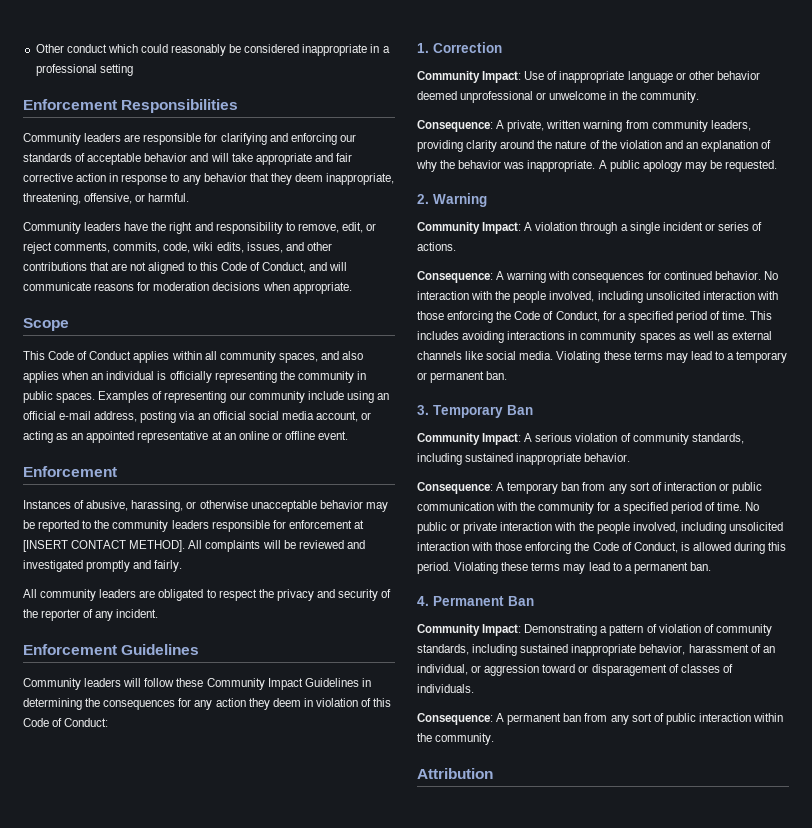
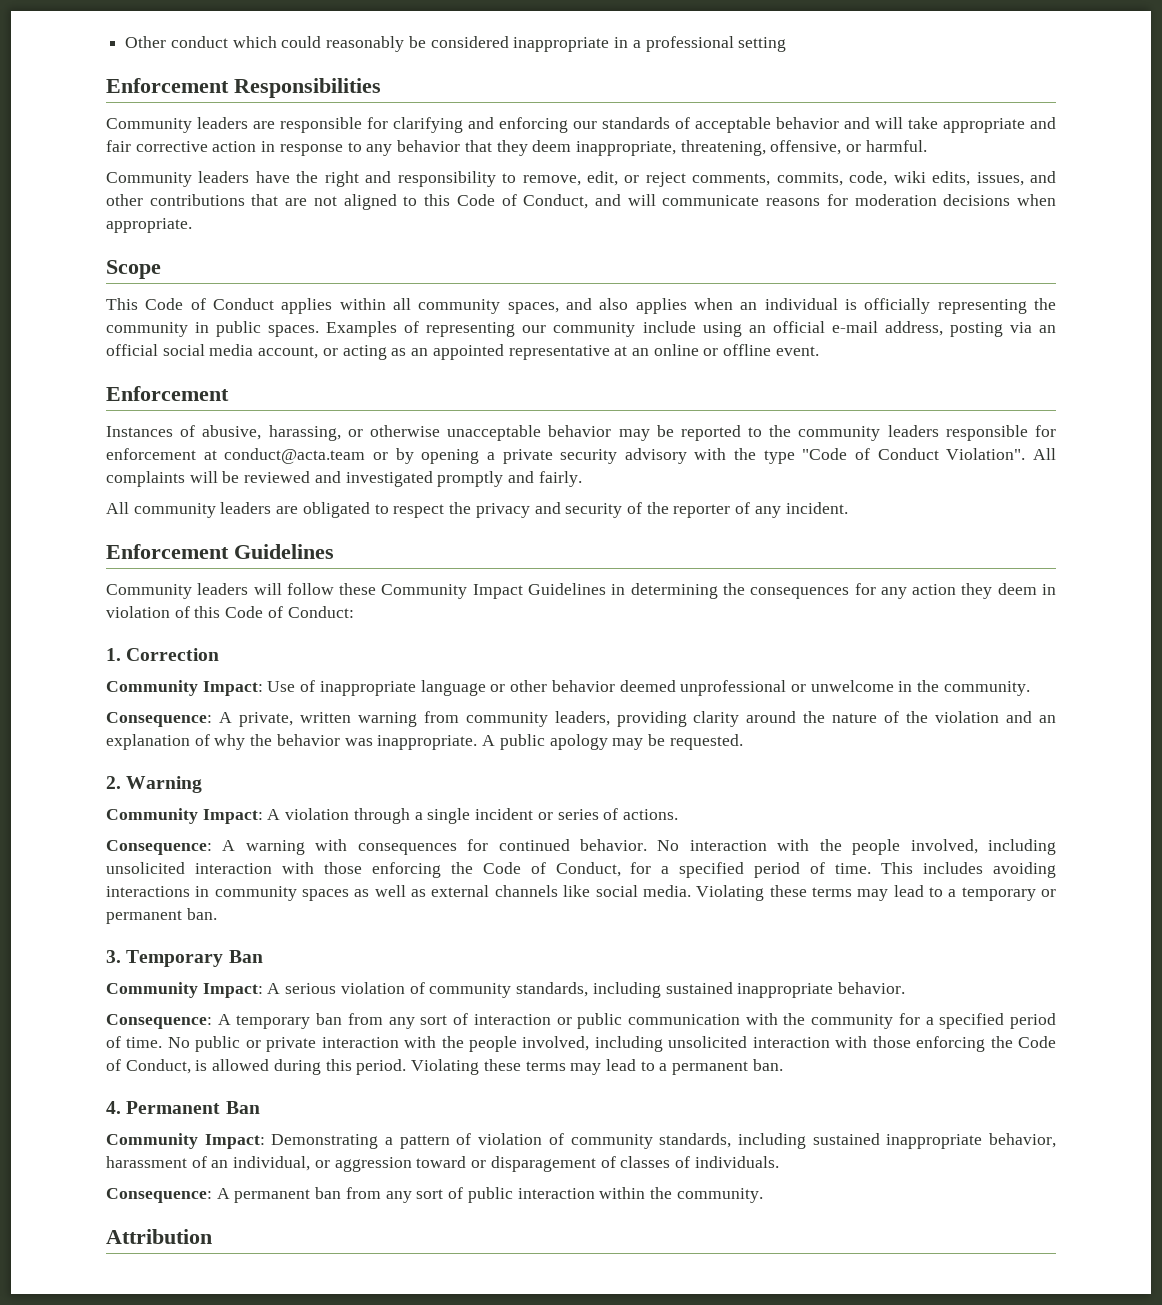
- Instances of abusive, harassing, or otherwise unacceptable behavior may be reported to the community leaders responsible for enforcement at [INSERT CONTACT METHOD].
+ Instances of abusive, harassing, or otherwise unacceptable behavior may be reported to the community leaders responsible for enforcement at conduct@acta.team or by opening a private security advisory with the type "Code of Conduct Violation".

